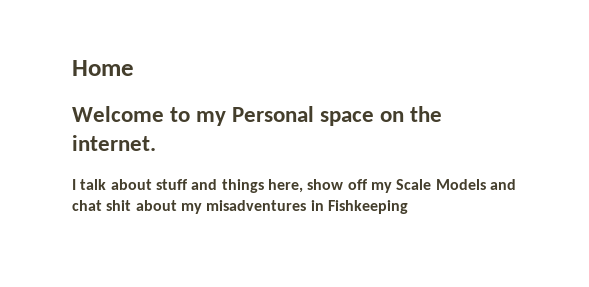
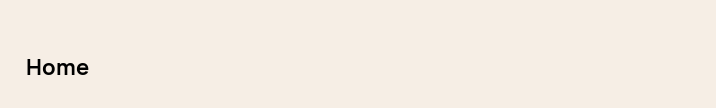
- Welcome to my Personal space on the internet.
- I talk about stuff and things here, show off my Scale Models and chat shit about my misadventures in Fishkeeping

